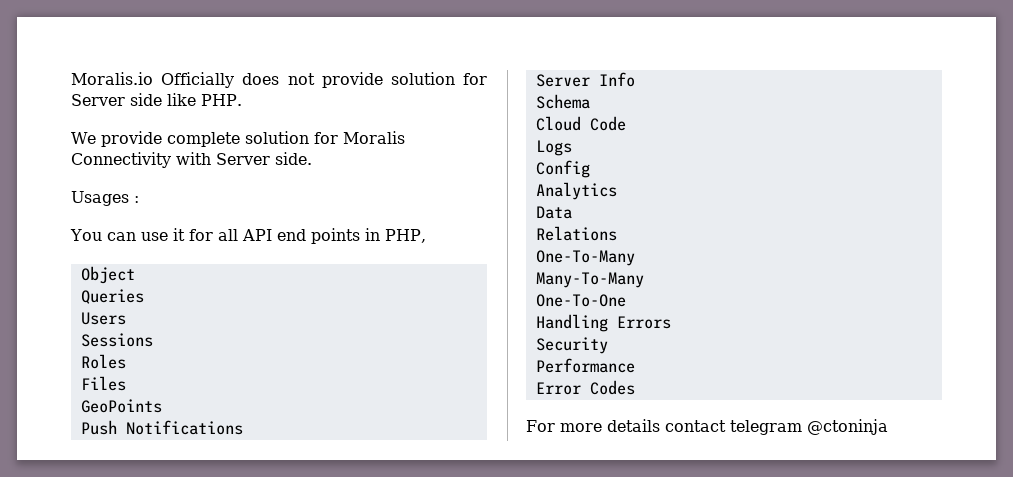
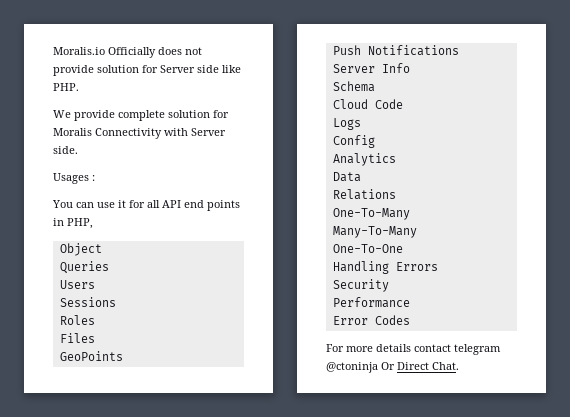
- For more details contact telegram @ctoninja
+ For more details contact telegram @ctoninja Or Direct Chat.

